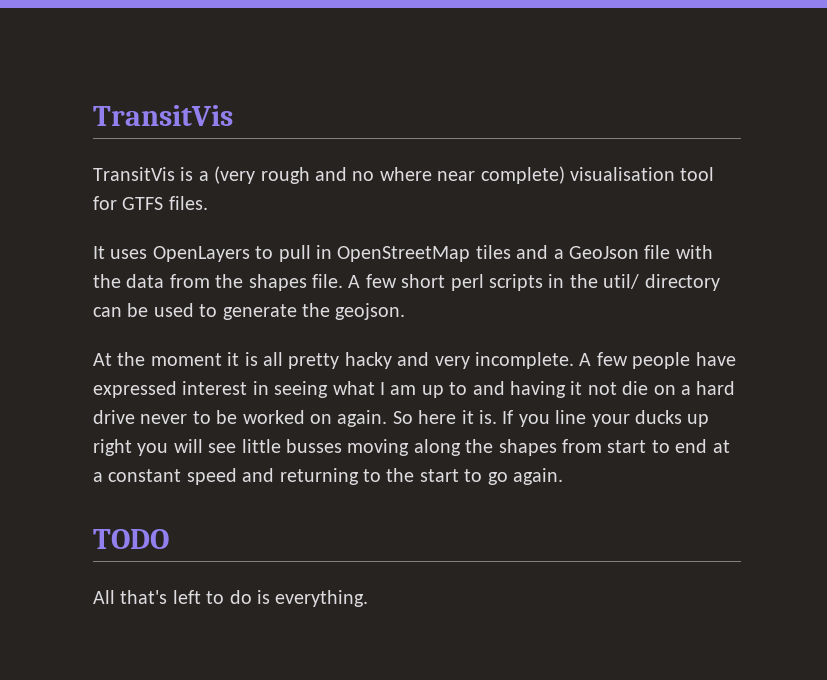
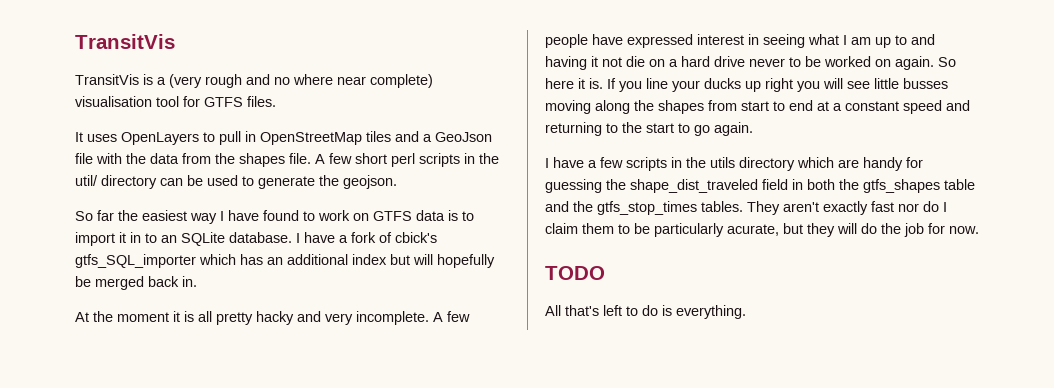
+ So far the easiest way I have found to work on GTFS data is to import it in to an SQLite database. I have a fork of cbick's gtfs_SQL_importer which has an additional index but will hopefully be merged back in.
+ I have a few scripts in the utils directory which are handy for guessing the shape_dist_traveled field in both the gtfs_shapes table and the gtfs_stop_times tables. They aren't exactly fast nor do I claim them to be particularly acurate, but they will do the job for now.

